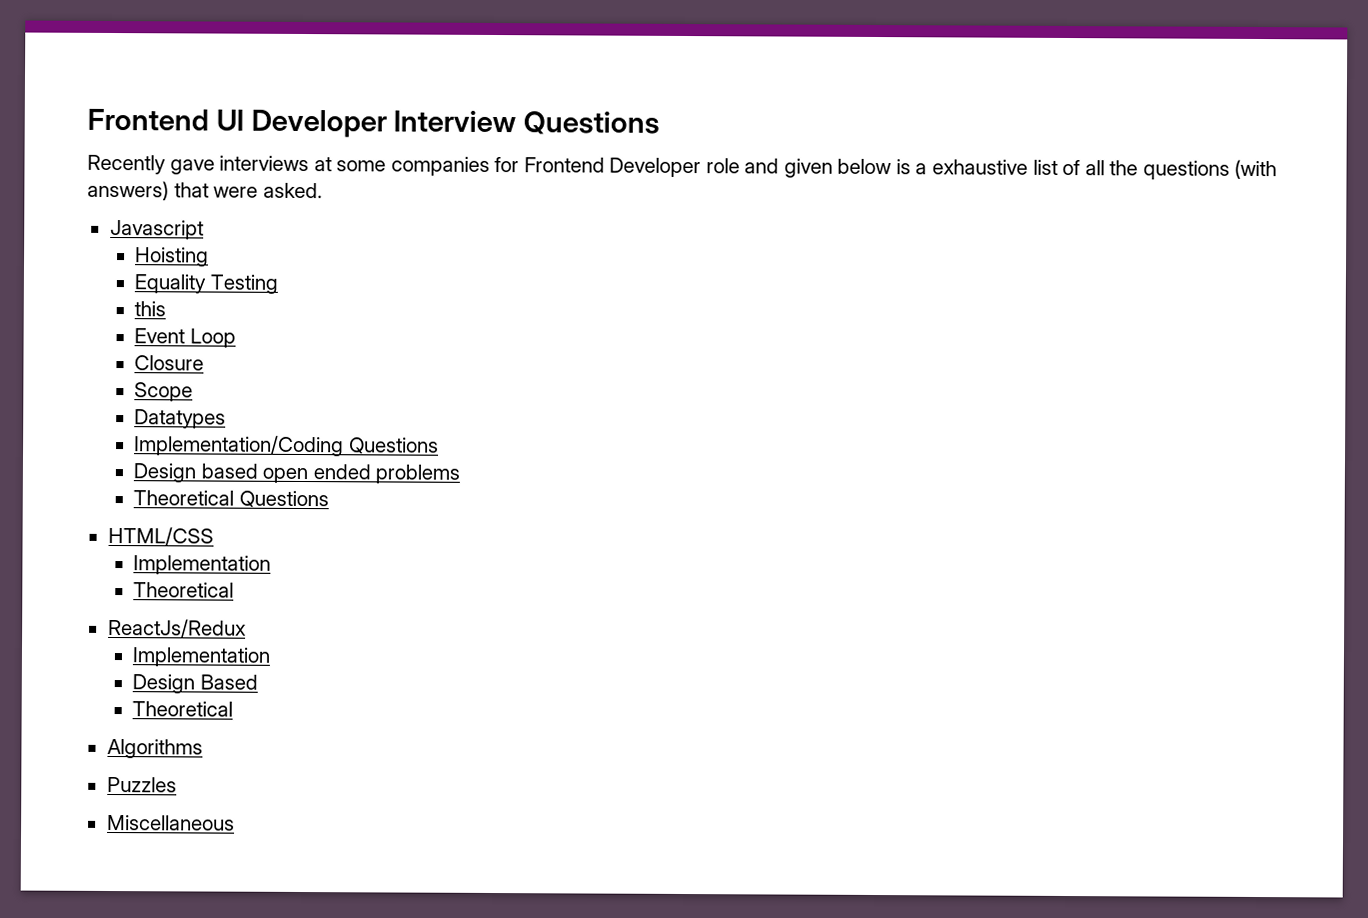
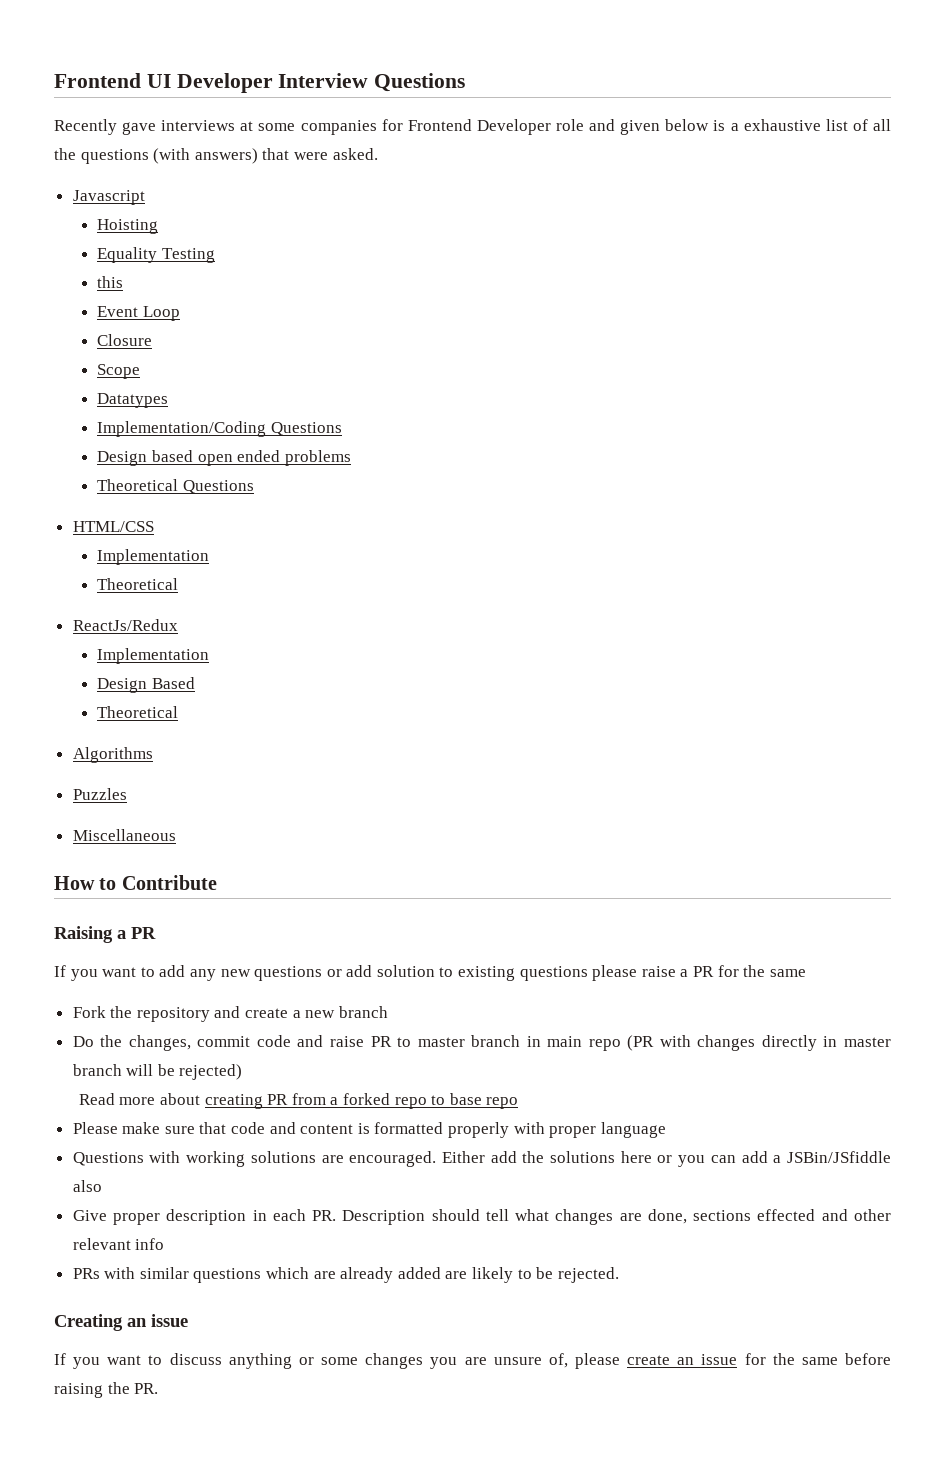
+ How to Contribute
+ Raising a PR
+ If you want to add any new questions or add solution to existing questions please raise a PR for the same
+ Fork the repository and create a new branch
+ Do the changes, commit code and raise PR to master branch in main repo (PR with changes directly in master branch will be rejected)
+ Read more about creating PR from a forked repo to base repo
+ Please make sure that code and content is formatted properly with proper language
+ Questions with working solutions are encouraged. Either add the solutions here or you can add a JSBin/JSfiddle also
+ Give proper description in each PR. Description should tell what changes are done, sections effected and other relevant info
+ PRs with similar questions which are already added are likely to be rejected.
+ Creating an issue
+ If you want to discuss anything or some changes you are unsure of, please create an issue for the same before raising the PR.

